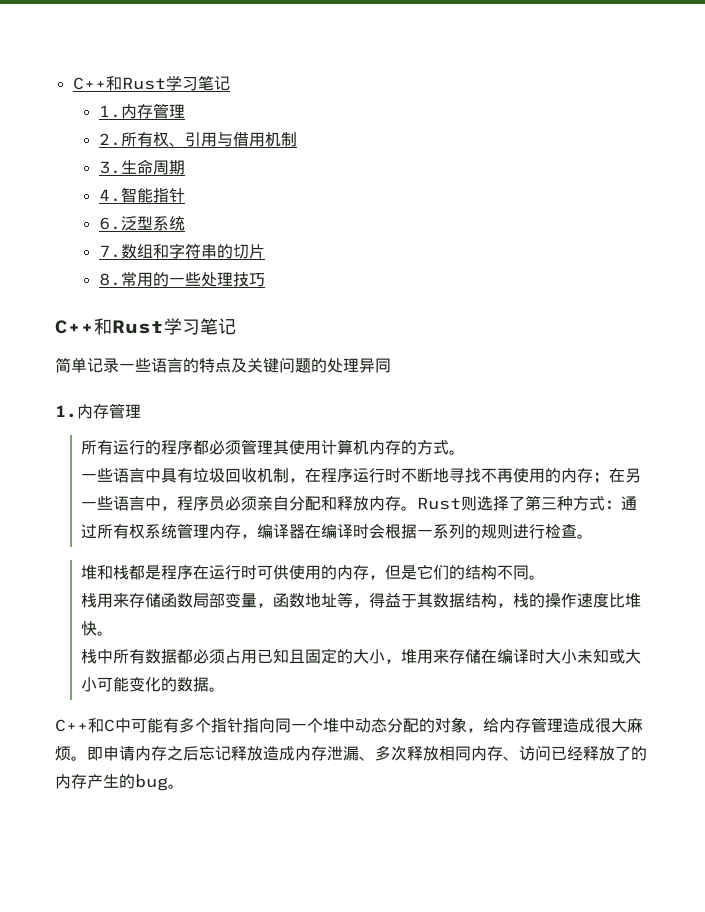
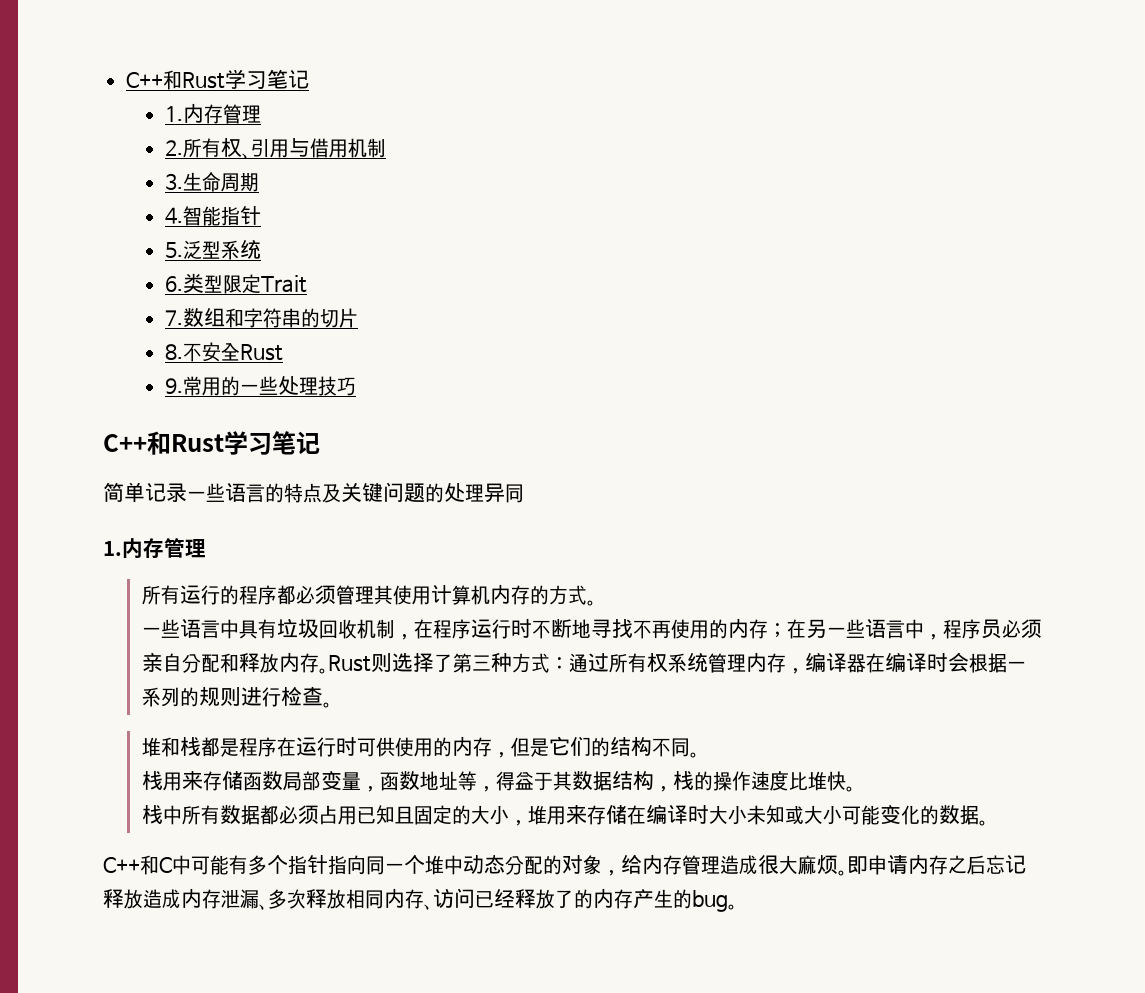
- 6.泛型系统
+ 5.泛型系统
+ 6.类型限定Trait
- 8.常用的一些处理技巧
+ 8.不安全Rust
+ 9.常用的一些处理技巧

